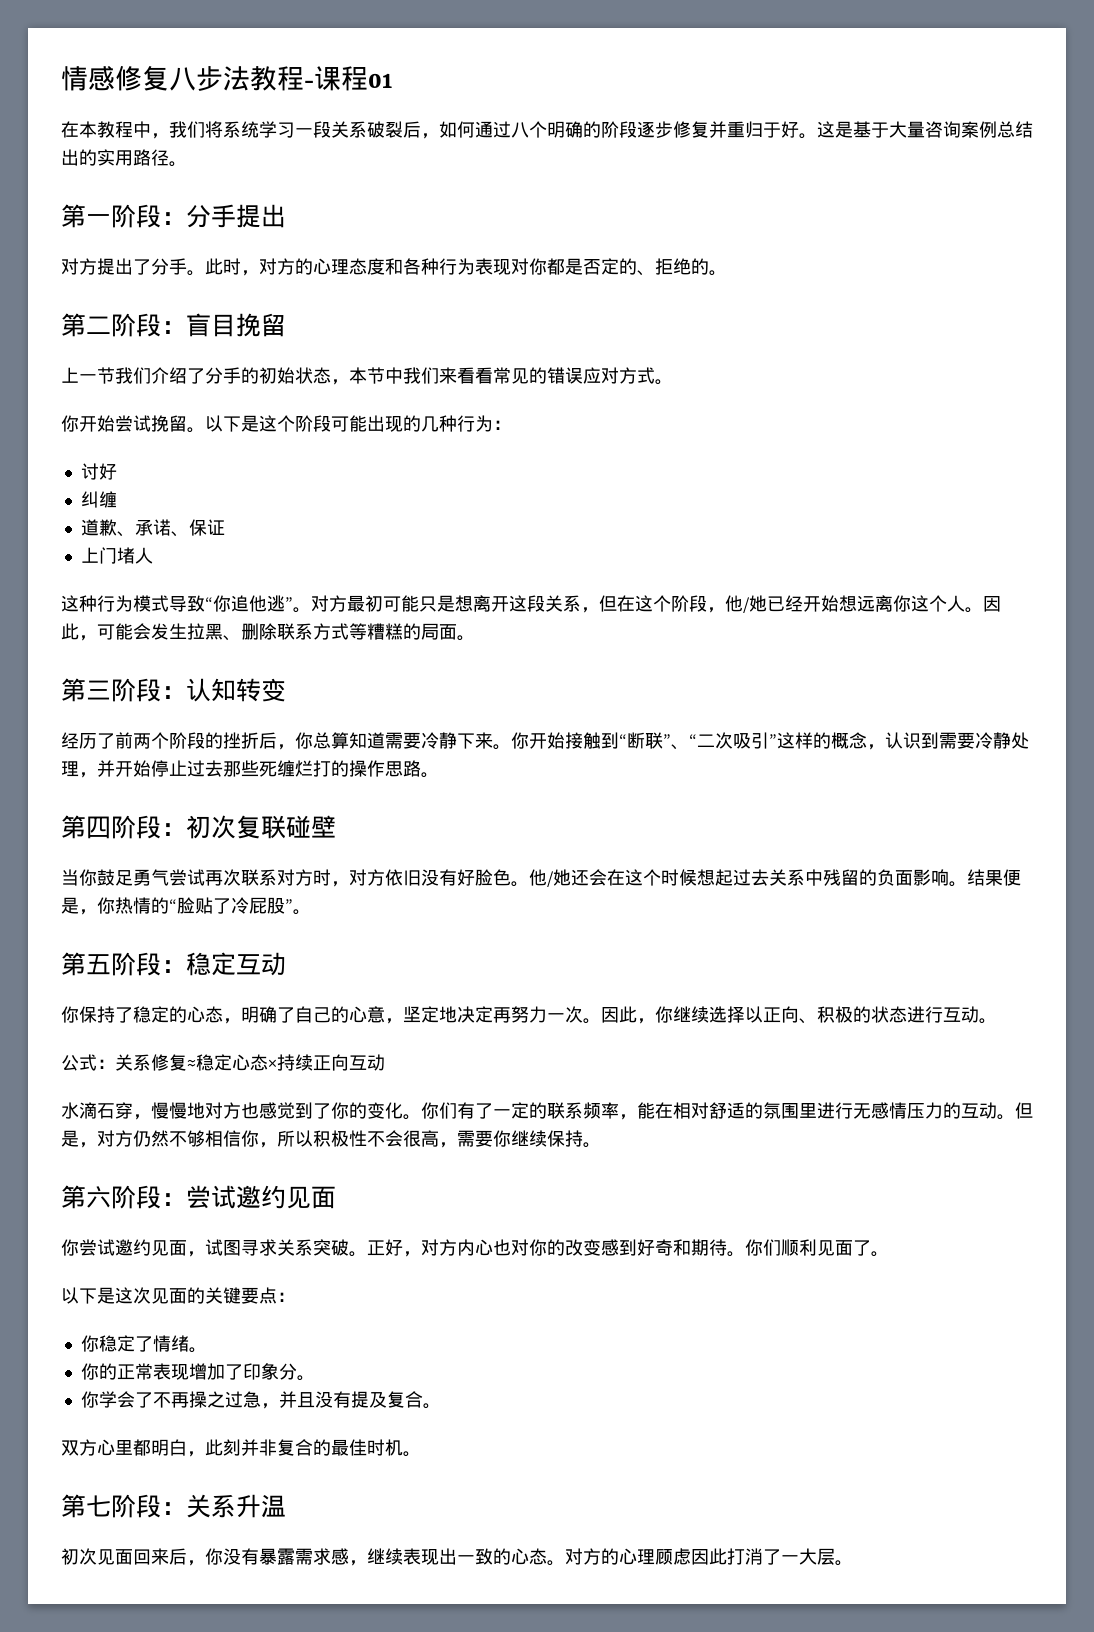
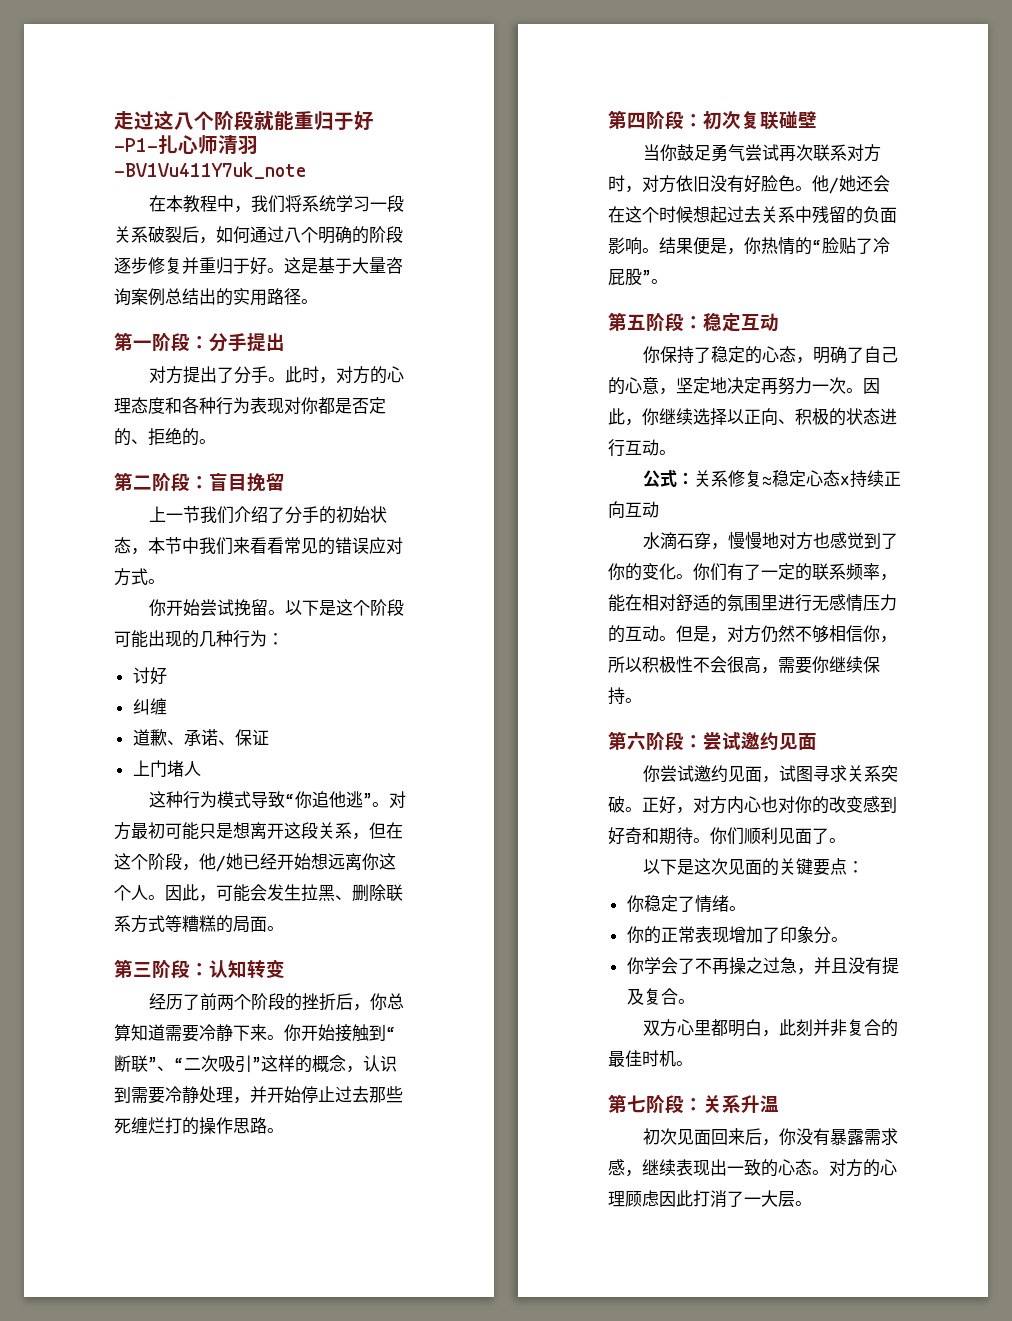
- 情感修复八步法教程-课程01
+ 走过这八个阶段就能重归于好-P1-扎心师清羽-BV1Vu411Y7uk_note

